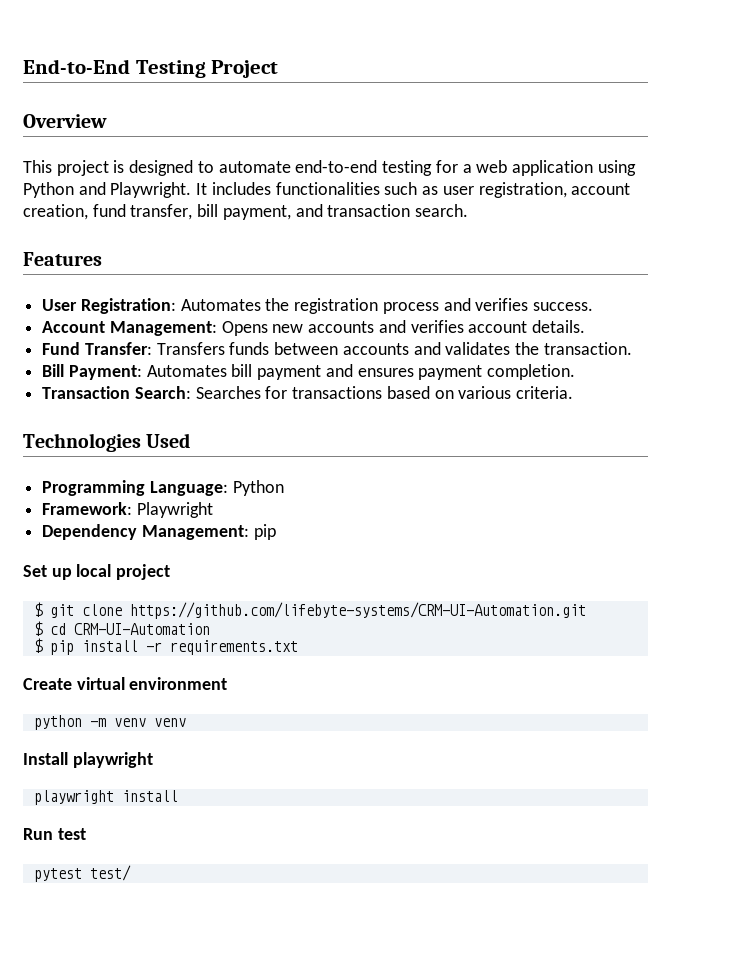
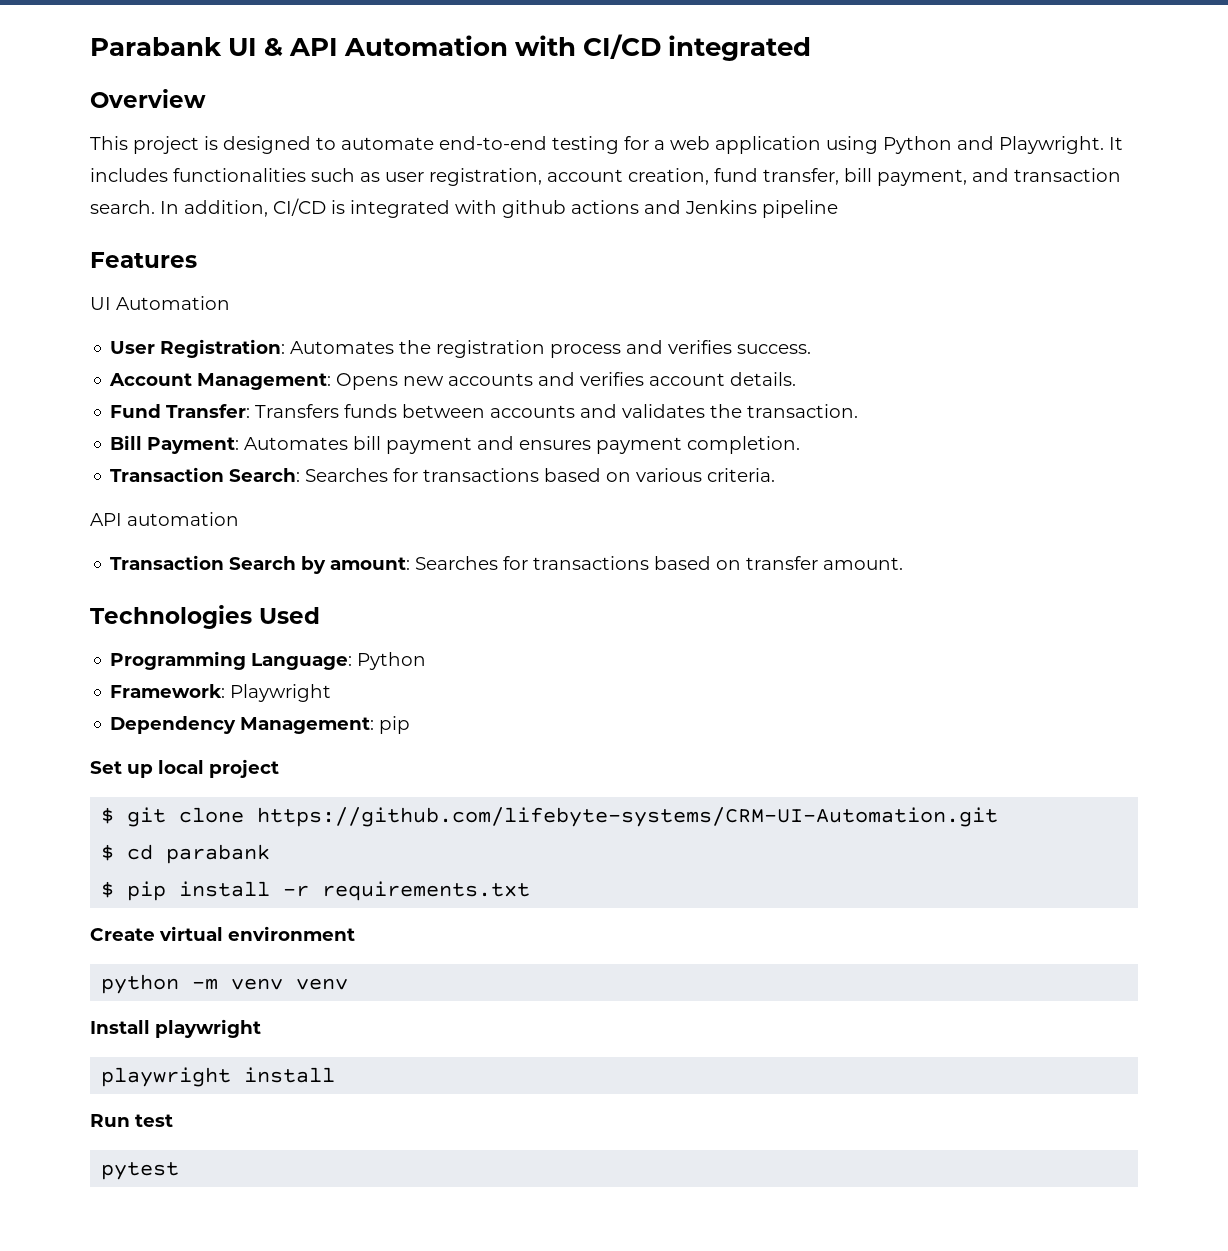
- End-to-End Testing Project
+ Parabank UI & API Automation with CI/CD integrated
+ In addition, CI/CD is integrated with github actions and Jenkins pipeline
+ UI Automation
+ API automation
+ Transaction Search by amount: Searches for transactions based on transfer amount.
- $ cd CRM-UI-Automation
+ $ cd parabank
- pytest test/
+ pytest

